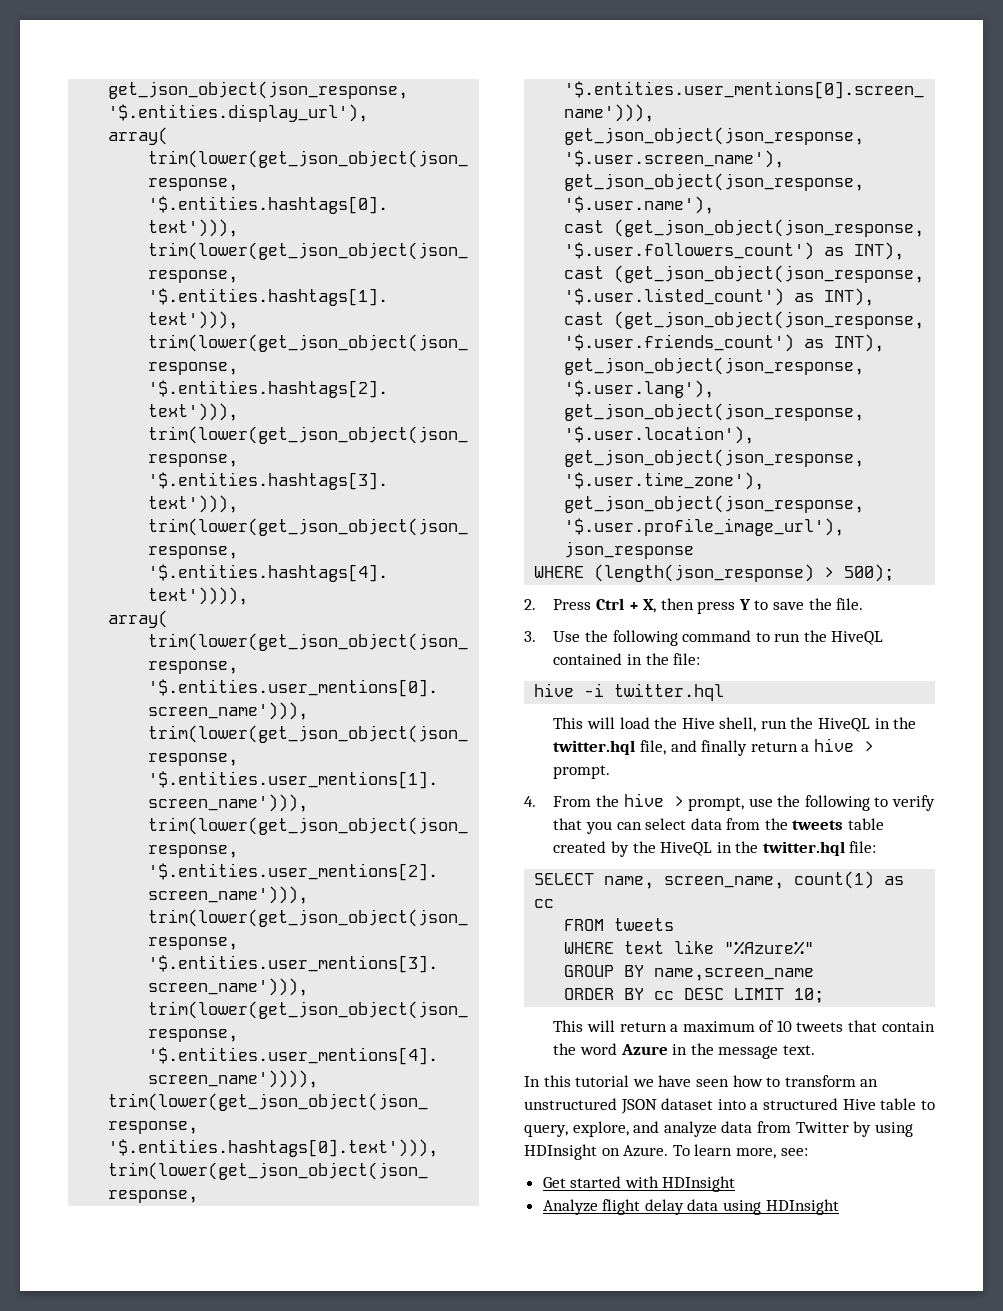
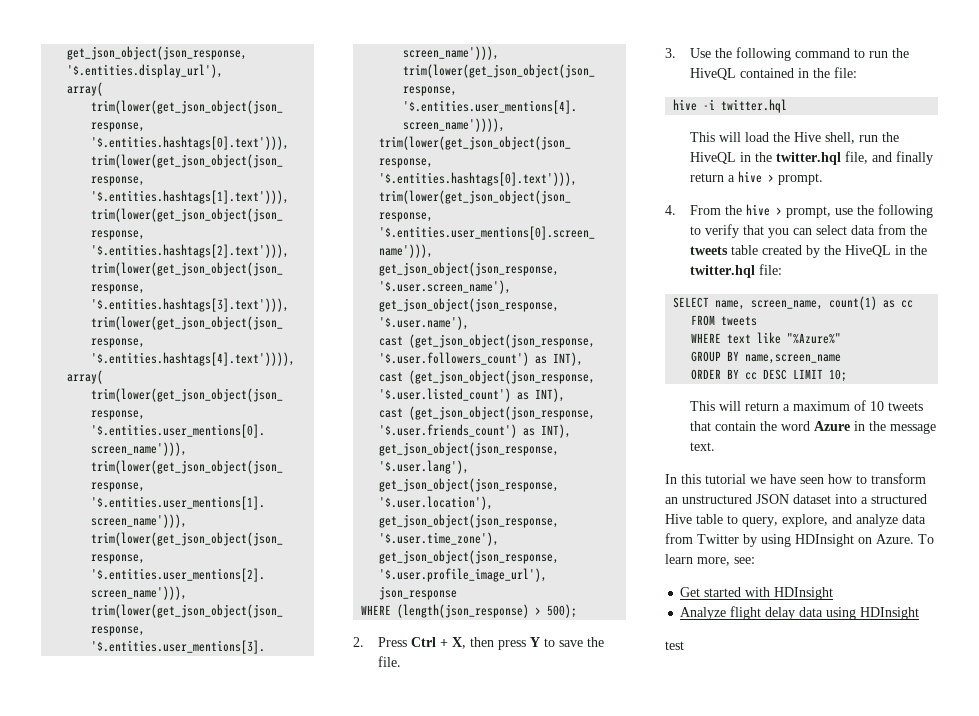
+ test

